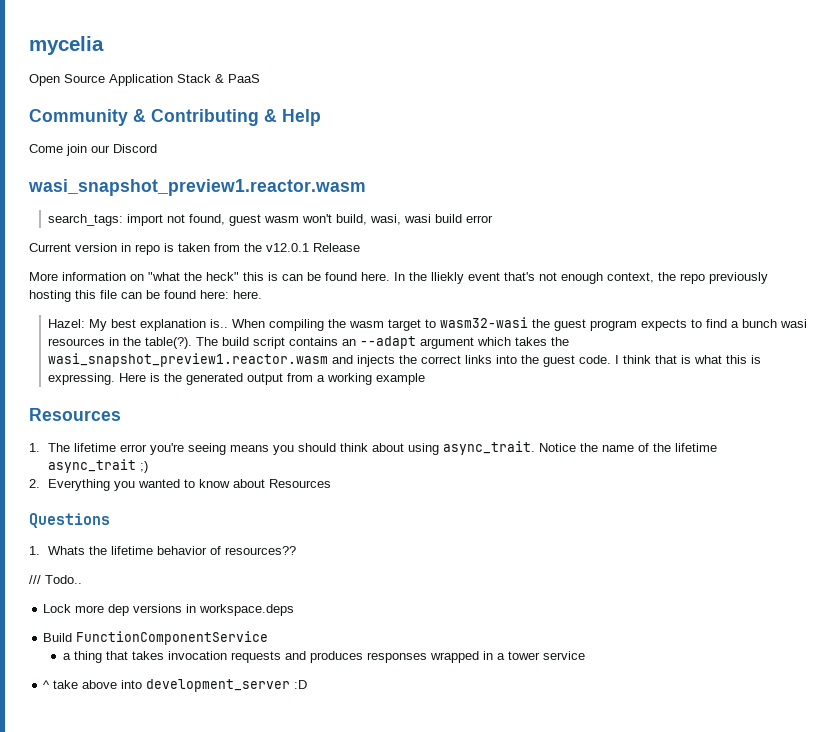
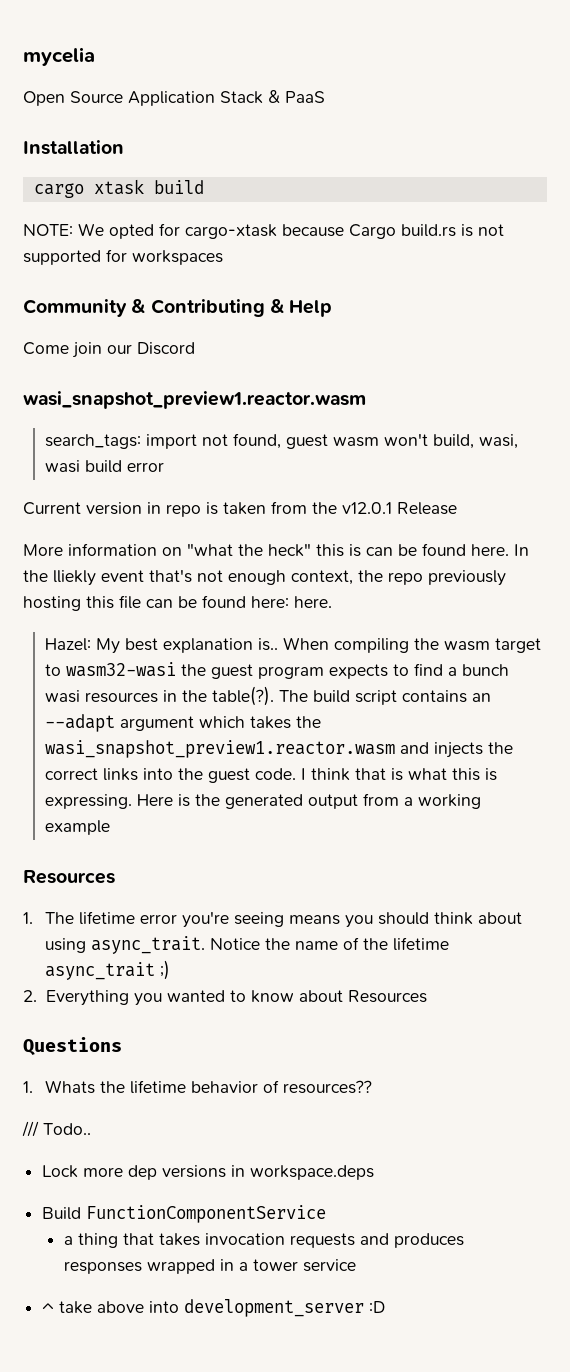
+ Installation
+ cargo xtask build
+ NOTE: We opted for cargo-xtask because Cargo build.rs is not supported for workspaces

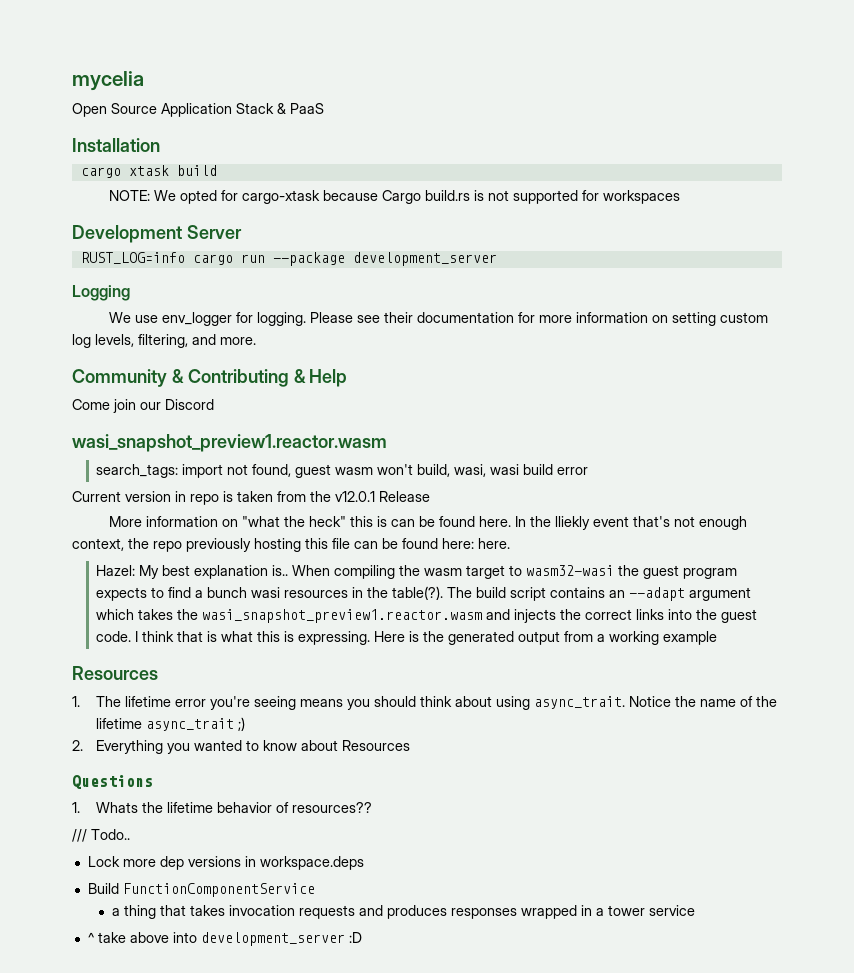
+ Development Server
+ RUST_LOG=info cargo run --package development_server
+ Logging
+ We use env_logger for logging. Please see their documentation for more information on setting custom log levels, filtering, and more.

